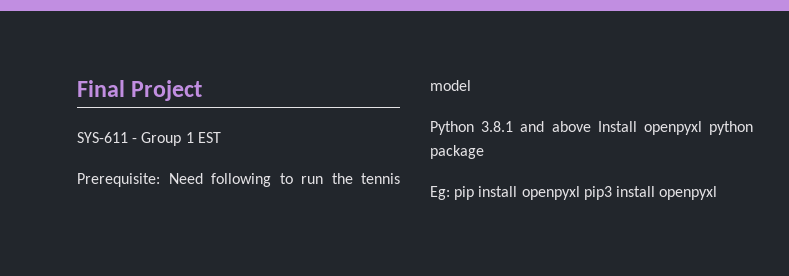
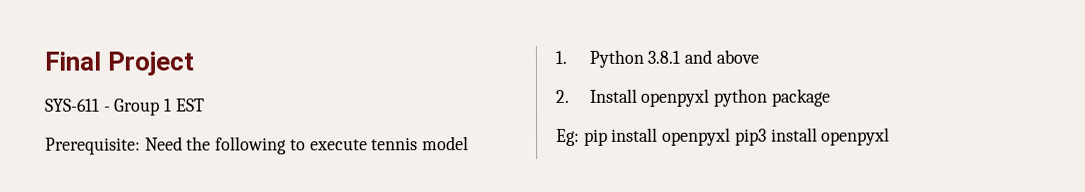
- Prerequisite: Need following to run the tennis model
+ Prerequisite: Need the following to execute tennis model
- Python 3.8.1 and above Install openpyxl python package
+ 1. Python 3.8.1 and above
+ 2. Install openpyxl python package

